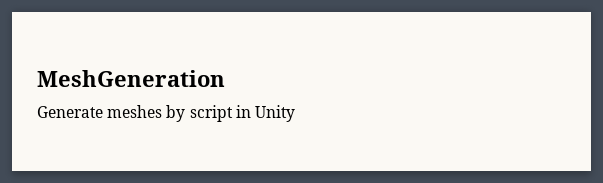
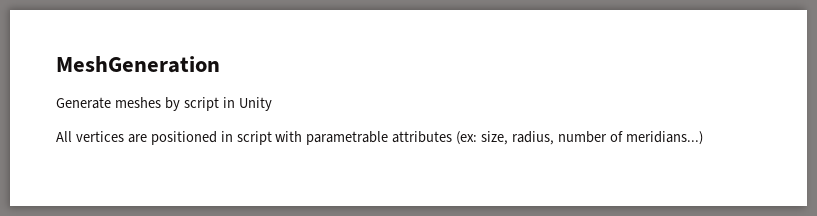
+ All vertices are positioned in script with parametrable attributes (ex: size, radius, number of meridians...)

